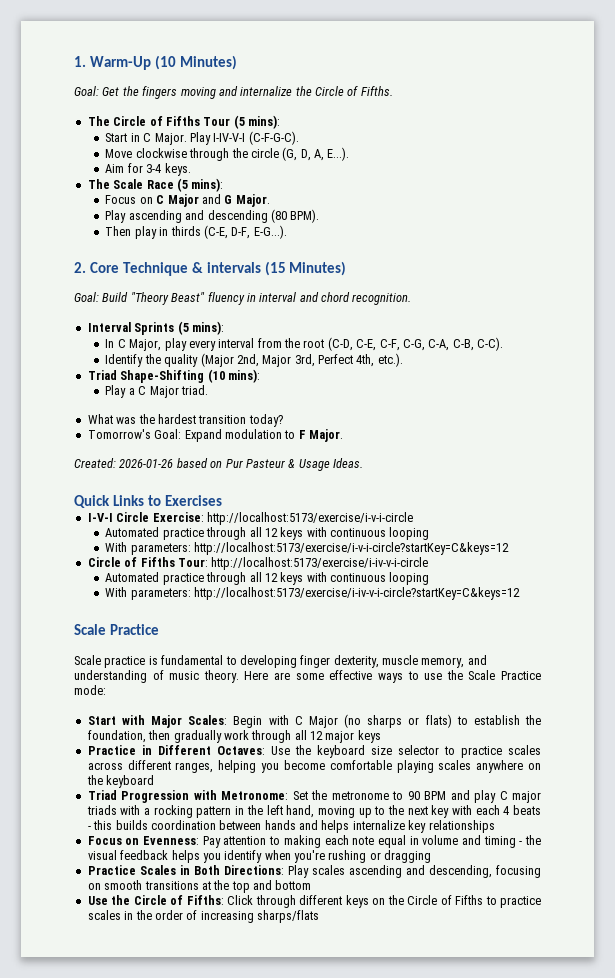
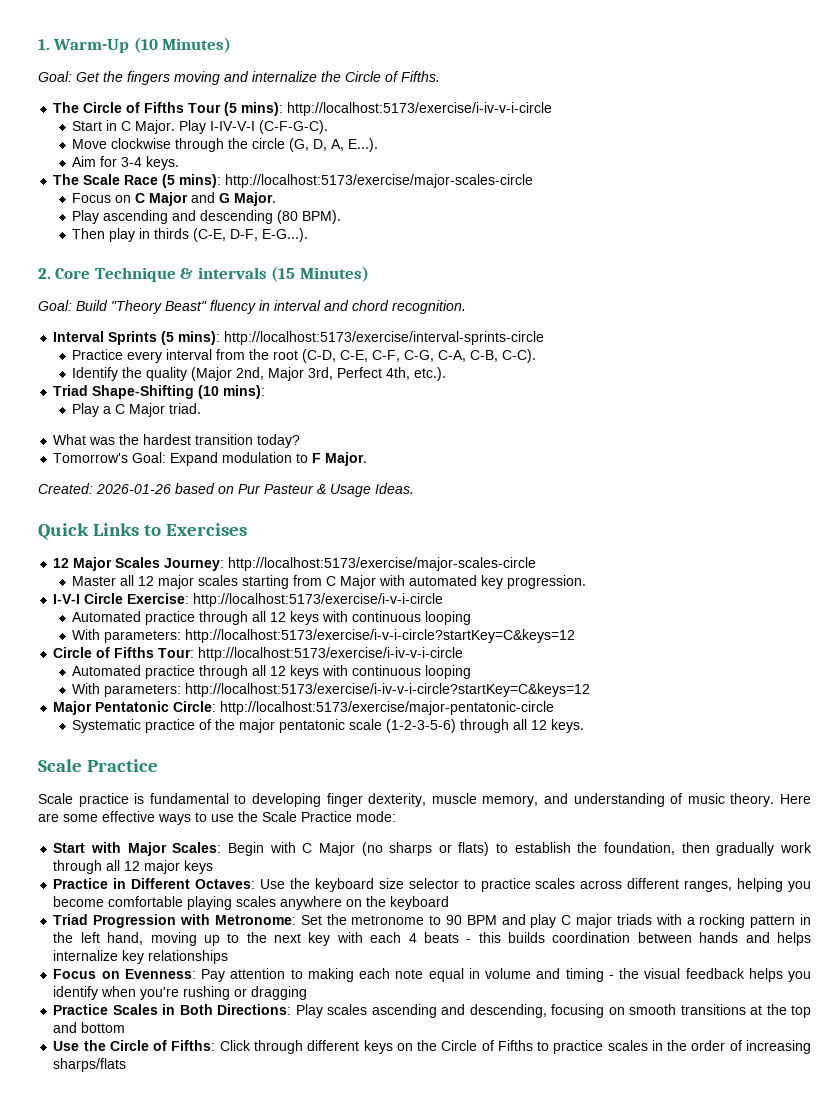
- The Circle of Fifths Tour (5 mins):
+ The Circle of Fifths Tour (5 mins): http://localhost:5173/exercise/i-iv-v-i-circle
- The Scale Race (5 mins):
+ The Scale Race (5 mins): http://localhost:5173/exercise/major-scales-circle
- Interval Sprints (5 mins):
- In C Major, play every interval from the root (C-D, C-E, C-F, C-G, C-A, C-B, C-C).
+ Interval Sprints (5 mins): http://localhost:5173/exercise/interval-sprints-circle
+ Practice every interval from the root (C-D, C-E, C-F, C-G, C-A, C-B, C-C).
+ 12 Major Scales Journey: http://localhost:5173/exercise/major-scales-circle
+ Master all 12 major scales starting from C Major with automated key progression.
+ Major Pentatonic Circle: http://localhost:5173/exercise/major-pentatonic-circle
+ Systematic practice of the major pentatonic scale (1-2-3-5-6) through all 12 keys.

